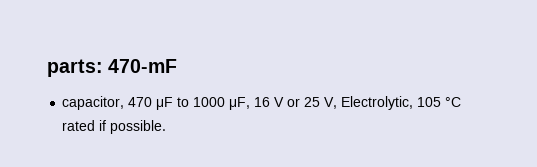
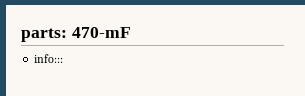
- capacitor, 470 μF to 1000 μF, 16 V or 25 V, Electrolytic, 105 °C rated if possible.
+ info:::

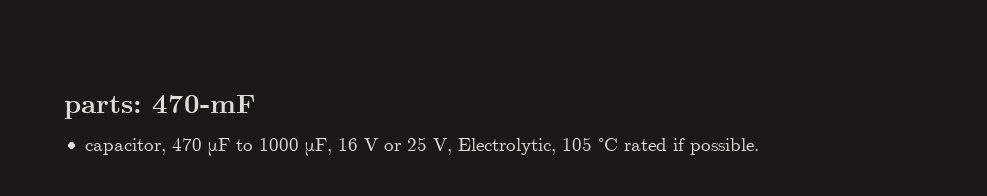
- info:::
+ capacitor, 470 μF to 1000 μF, 16 V or 25 V, Electrolytic, 105 °C rated if possible.

